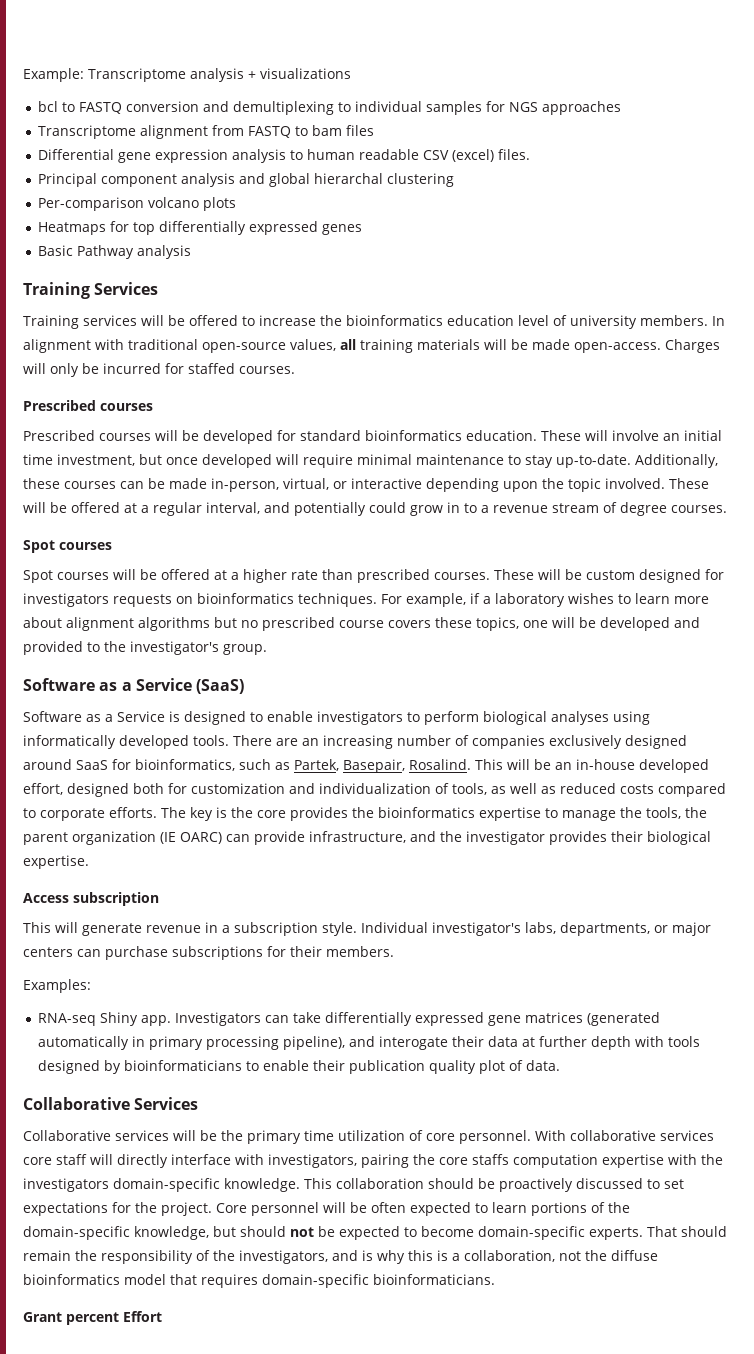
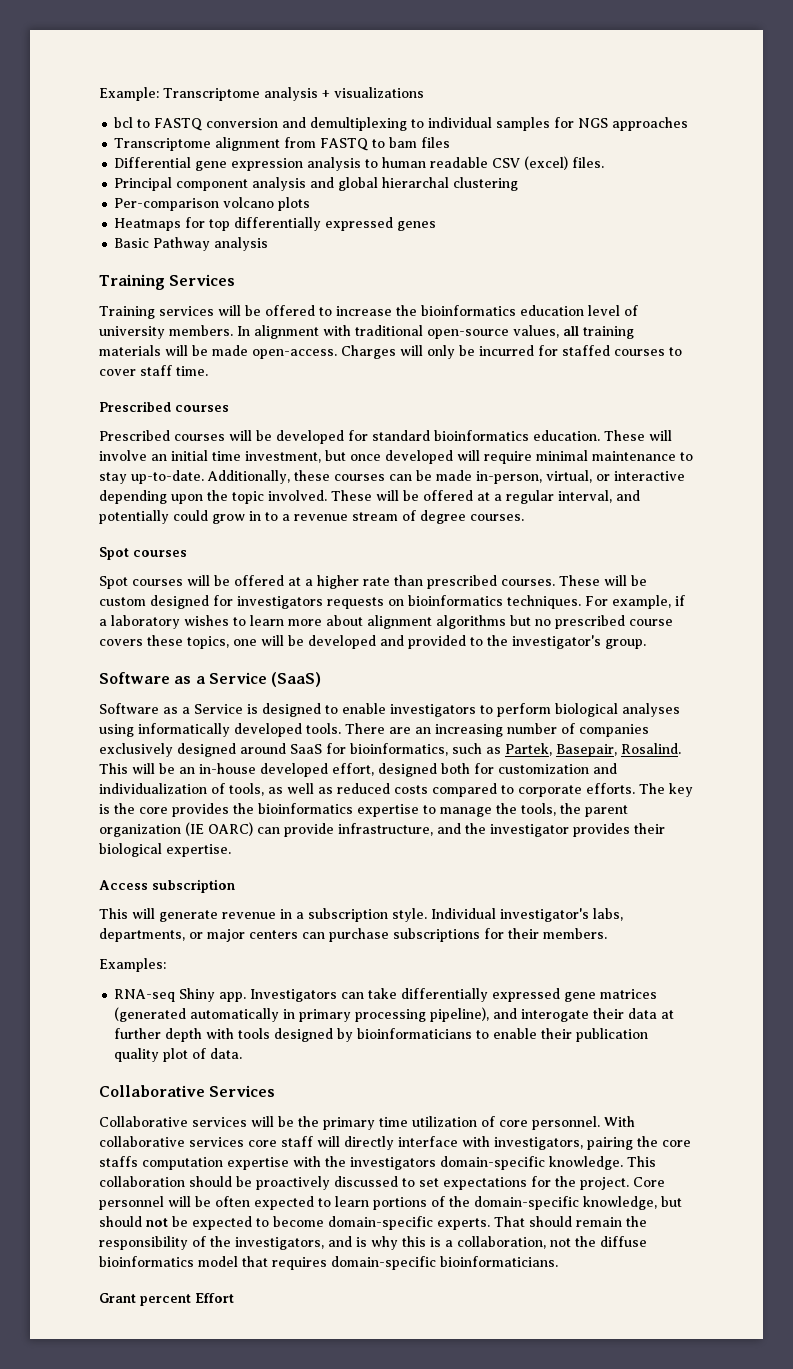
- Charges will only be incurred for staffed courses.
+ Charges will only be incurred for staffed courses to cover staff time.

